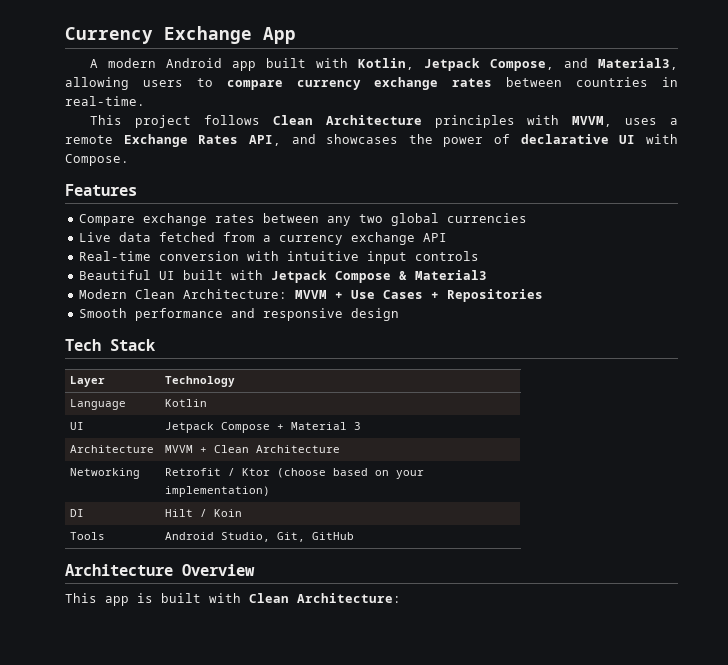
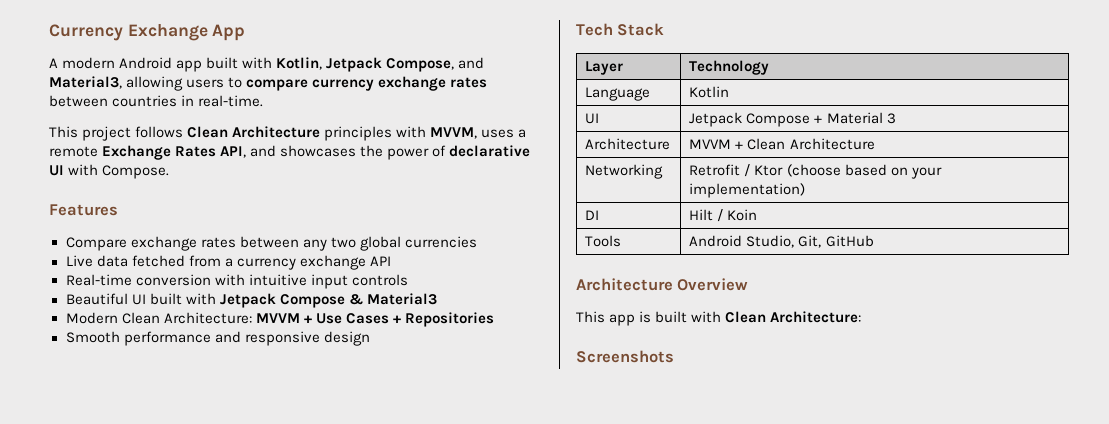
+ Screenshots

